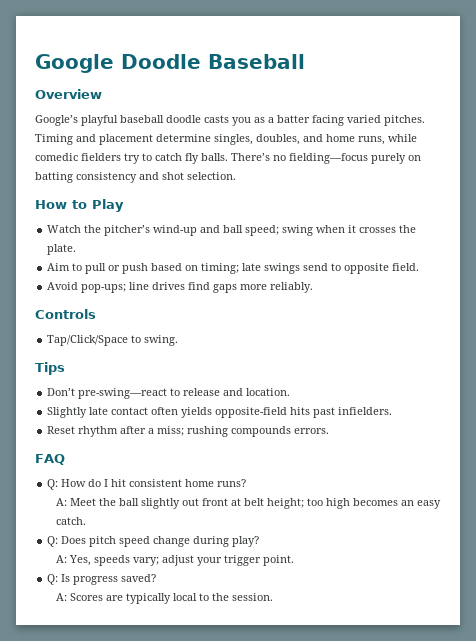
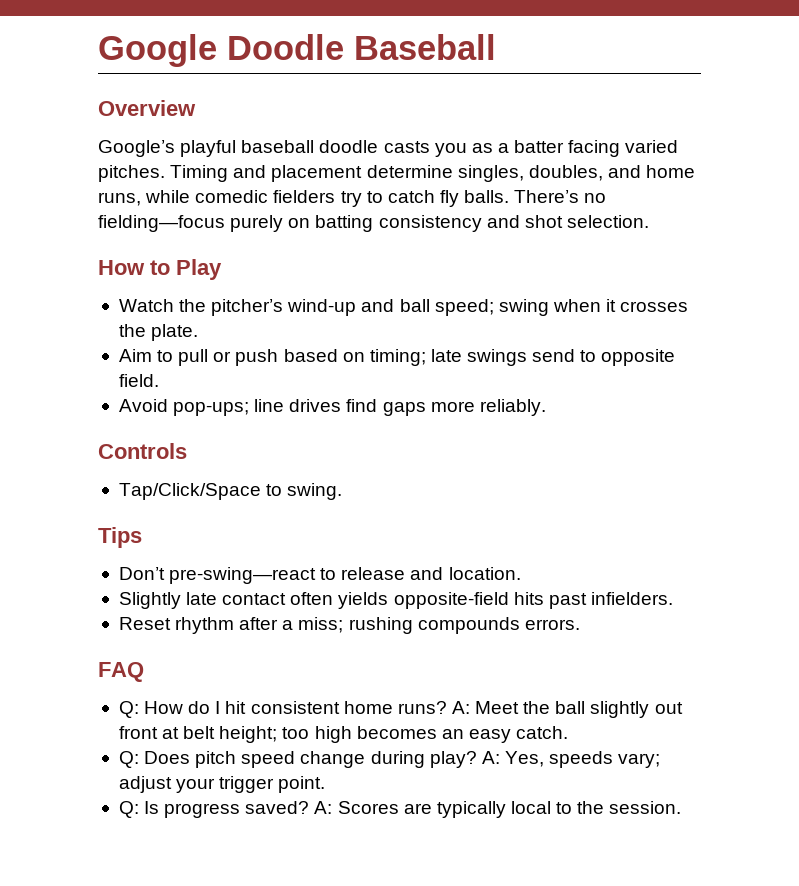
- Q: How do I hit consistent home runs?
- A: Meet the ball slightly out front at belt height; too high becomes an easy catch.
+ Q: How do I hit consistent home runs? A: Meet the ball slightly out front at belt height; too high becomes an easy catch.
- Q: Does pitch speed change during play?
- A: Yes, speeds vary; adjust your trigger point.
+ Q: Does pitch speed change during play? A: Yes, speeds vary; adjust your trigger point.
- Q: Is progress saved?
- A: Scores are typically local to the session.
+ Q: Is progress saved? A: Scores are typically local to the session.

